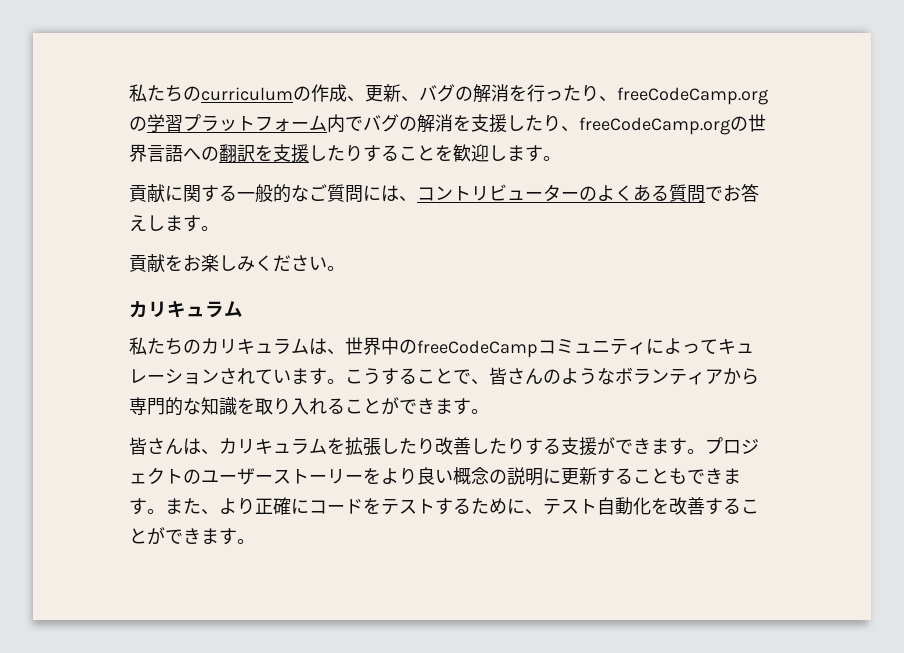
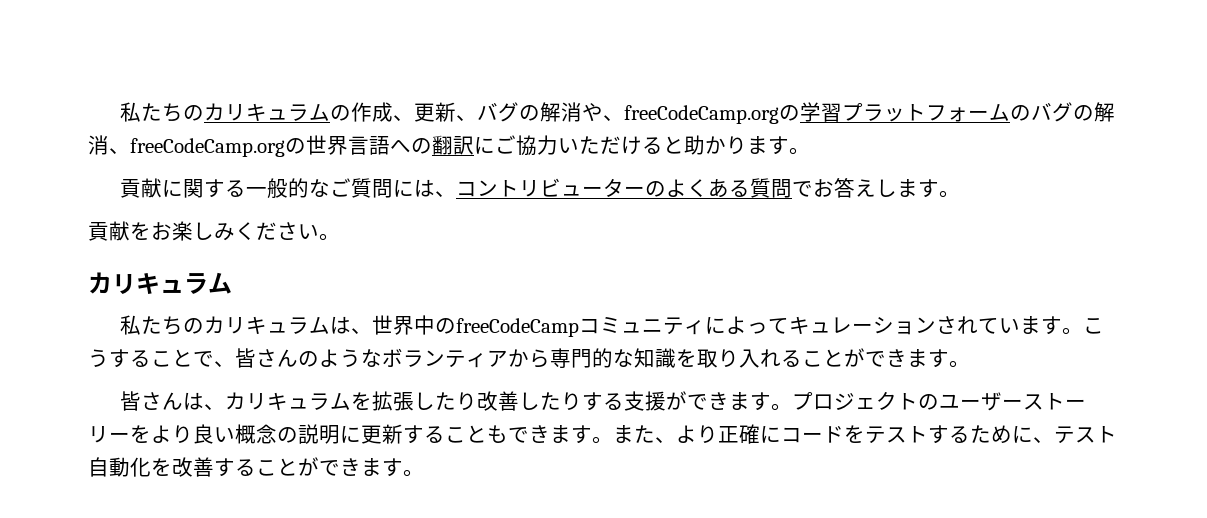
- 私たちのcurriculumの作成、更新、バグの解消を行ったり、freeCodeCamp.orgの学習プラットフォーム内でバグの解消を支援したり、freeCodeCamp.orgの世界言語への翻訳を支援したりすることを歓迎します。
+ 私たちのカリキュラムの作成、更新、バグの解消や、freeCodeCamp.orgの学習プラットフォームのバグの解消、freeCodeCamp.orgの世界言語への翻訳にご協力いただけると助かります。

